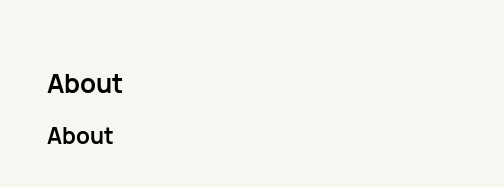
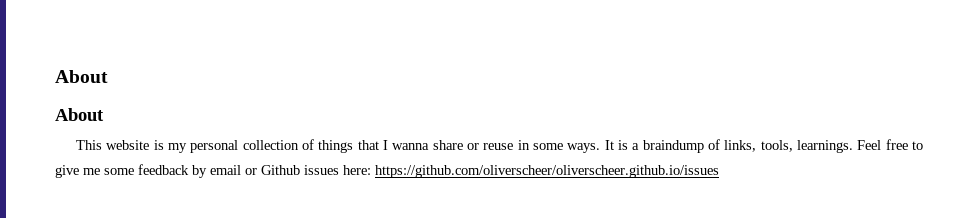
+ This website is my personal collection of things that I wanna share or reuse in some ways. It is a braindump of links, tools, learnings. Feel free to give me some feedback by email or Github issues here: https://github.com/oliverscheer/oliverscheer.github.io/issues

